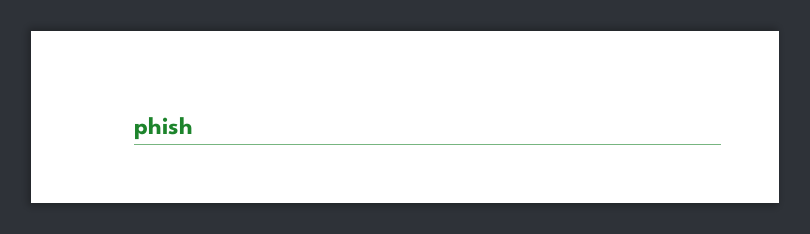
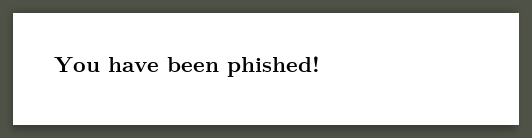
- phish
+ You have been phished!

